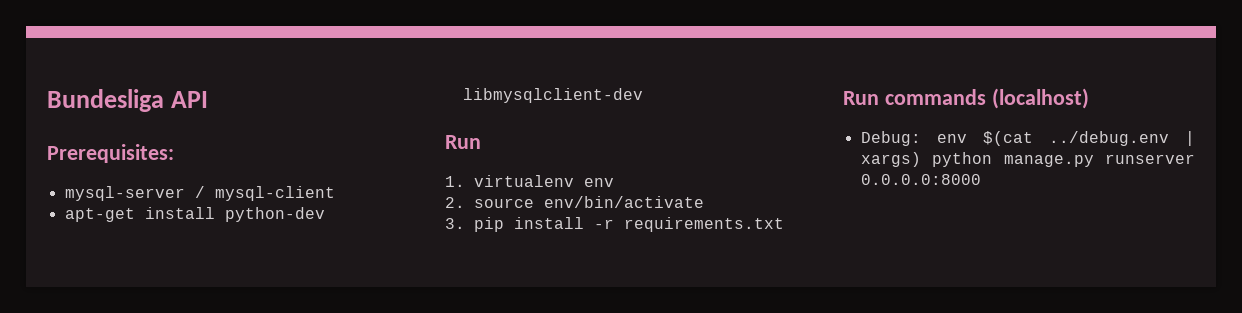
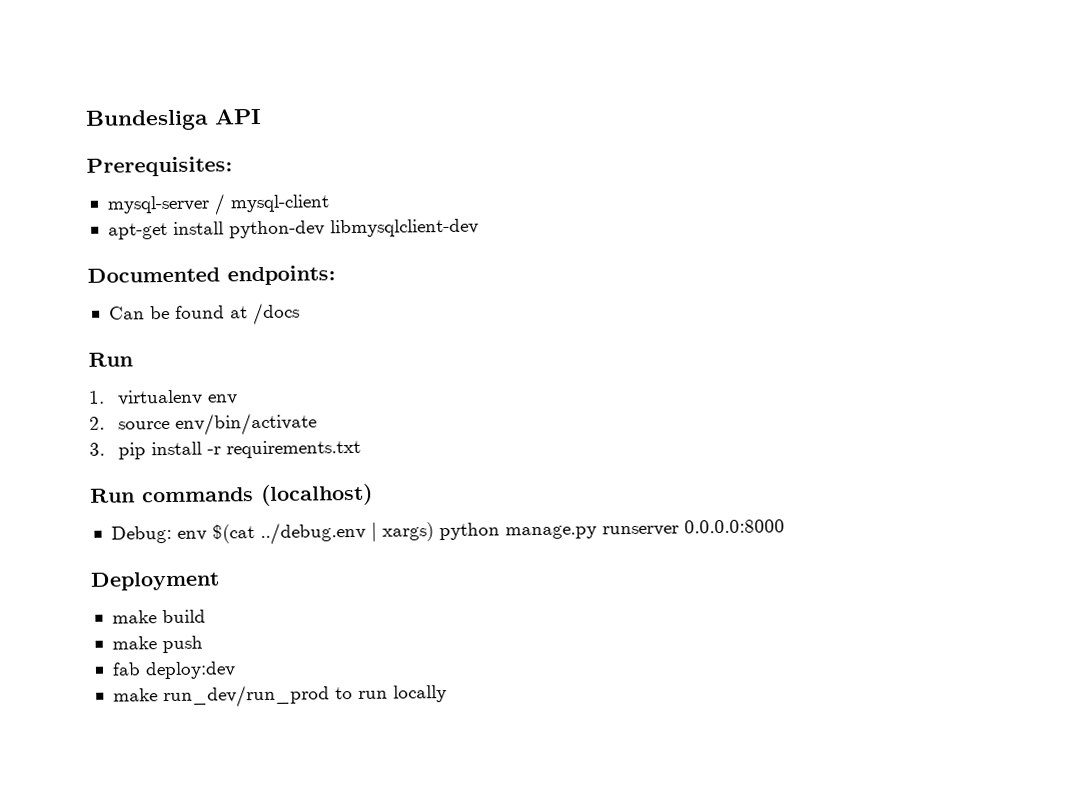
+ Documented endpoints:
+ Can be found at /docs
+ Deployment
+ make build
+ make push
+ fab deploy:dev
+ make run_dev/run_prod to run locally

